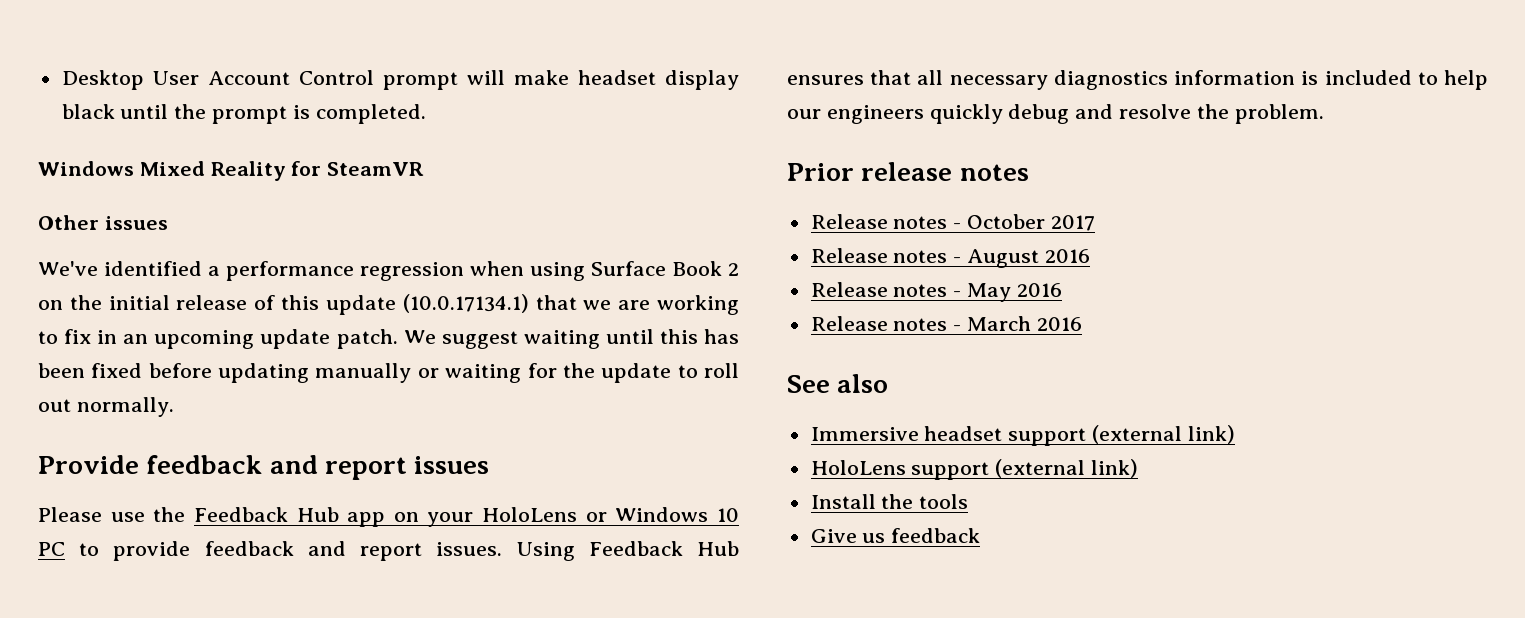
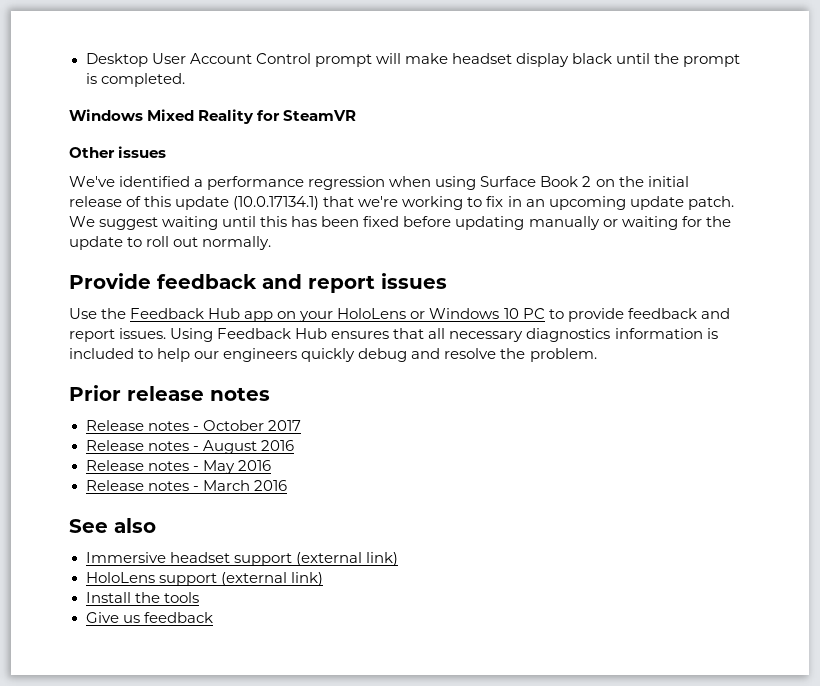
- We've identified a performance regression when using Surface Book 2 on the initial release of this update (10.0.17134.1) that we are working to fix in an upcoming update patch.
+ We've identified a performance regression when using Surface Book 2 on the initial release of this update (10.0.17134.1) that we're working to fix in an upcoming update patch.
- Please use the Feedback Hub app on your HoloLens or Windows 10 PC to provide feedback and report issues.
+ Use the Feedback Hub app on your HoloLens or Windows 10 PC to provide feedback and report issues.

